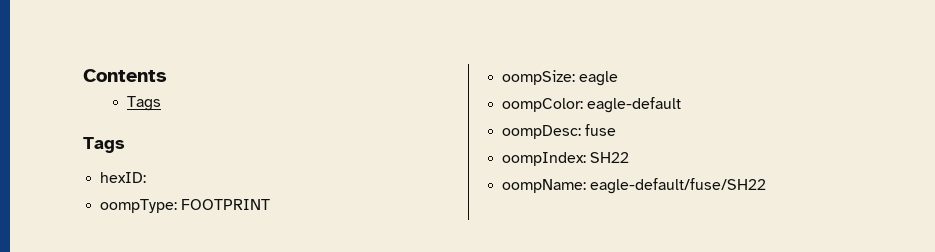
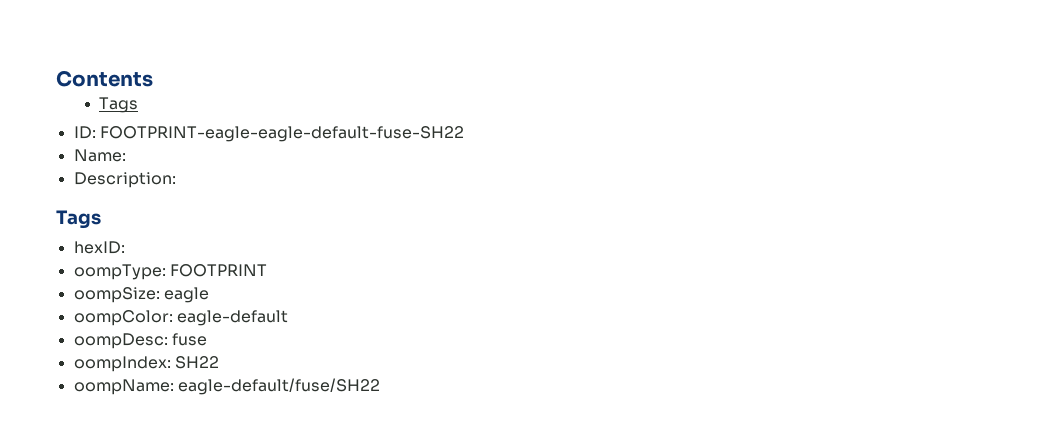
+ ID: FOOTPRINT-eagle-eagle-default-fuse-SH22
+ Name:
+ Description:

